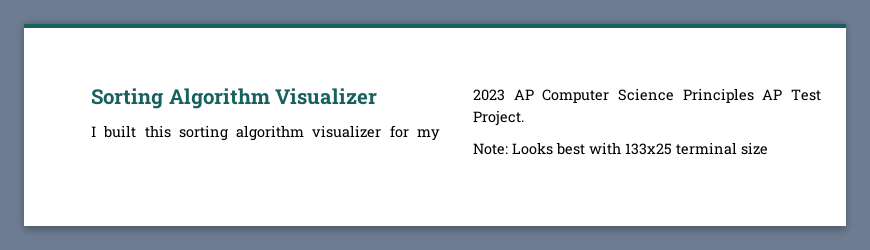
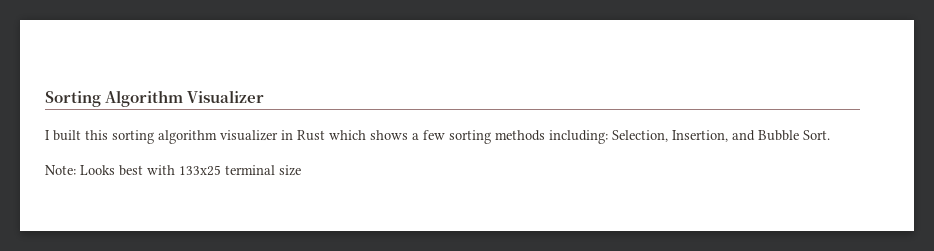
- I built this sorting algorithm visualizer for my 2023 AP Computer Science Principles AP Test Project.
+ I built this sorting algorithm visualizer in Rust which shows a few sorting methods including: Selection, Insertion, and Bubble Sort.

